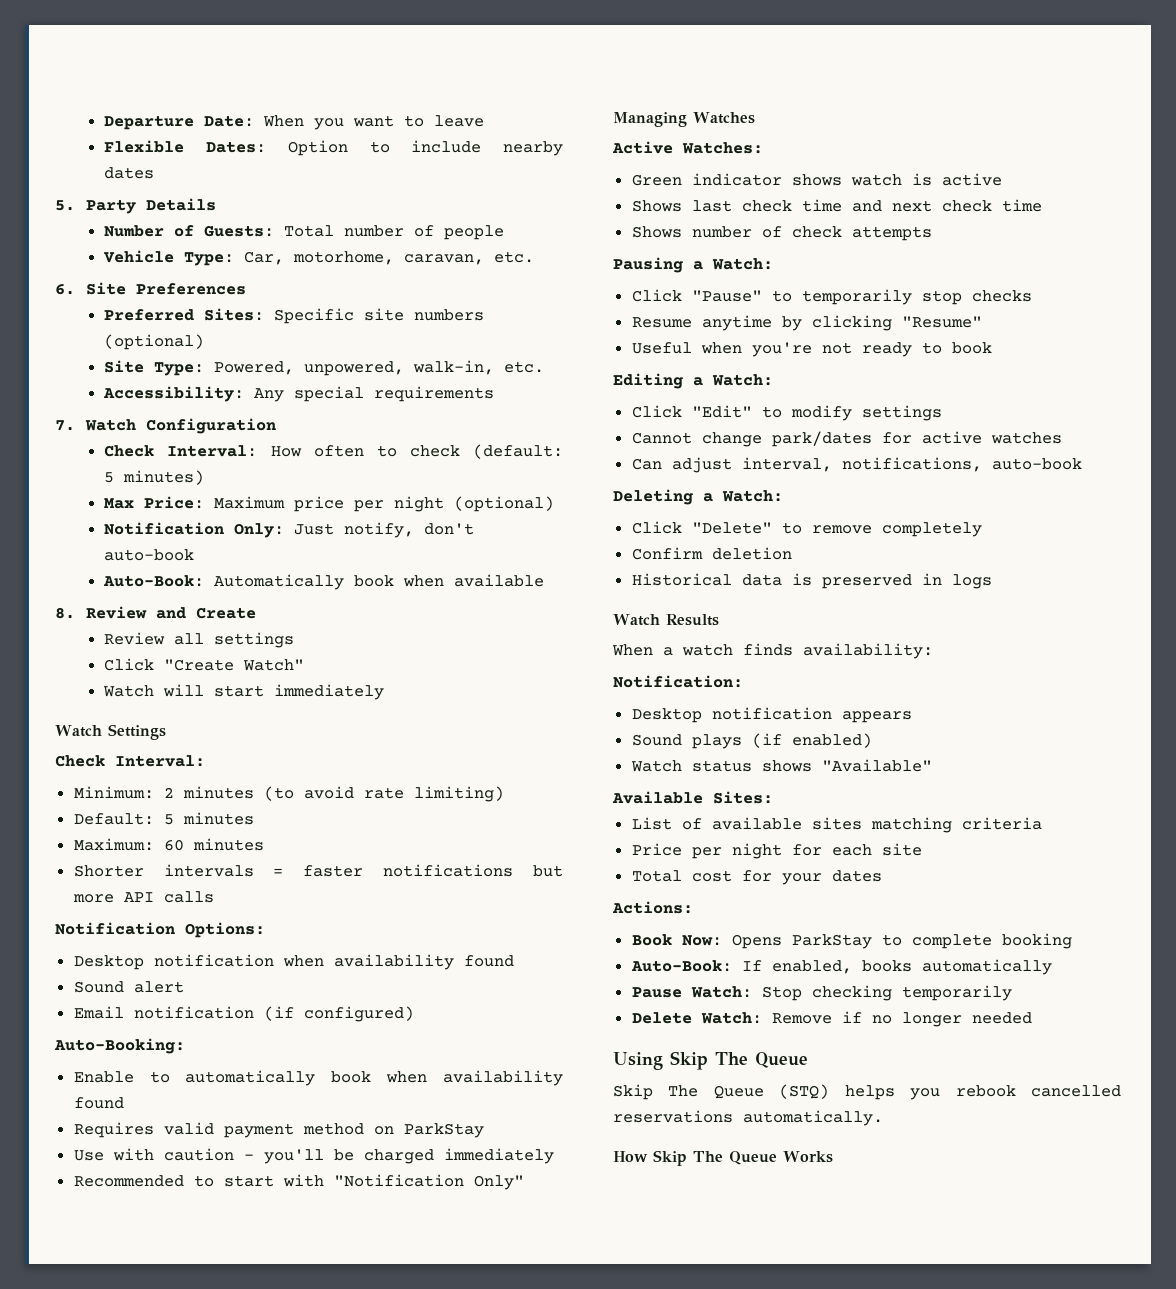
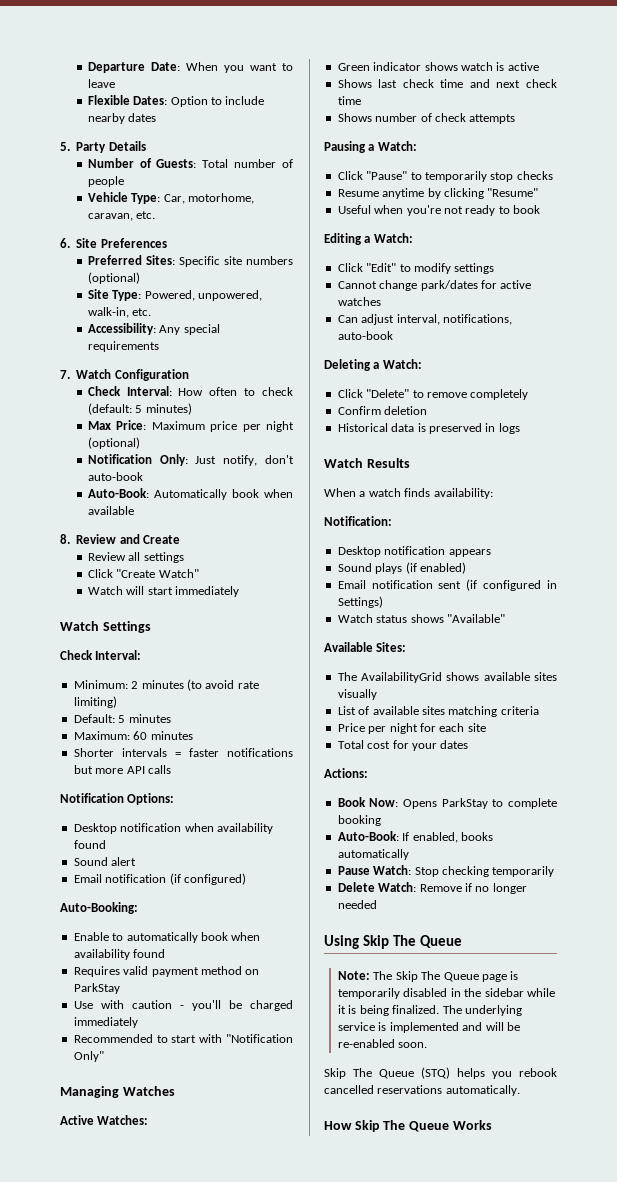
+ Email notification sent (if configured in Settings)
+ The AvailabilityGrid shows available sites visually
+ Note: The Skip The Queue page is temporarily disabled in the sidebar while it is being finalized. The underlying service is implemented and will be re-enabled soon.

